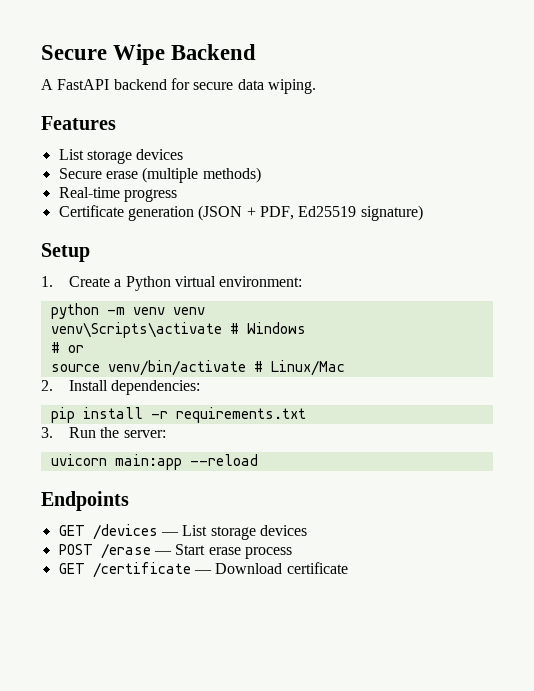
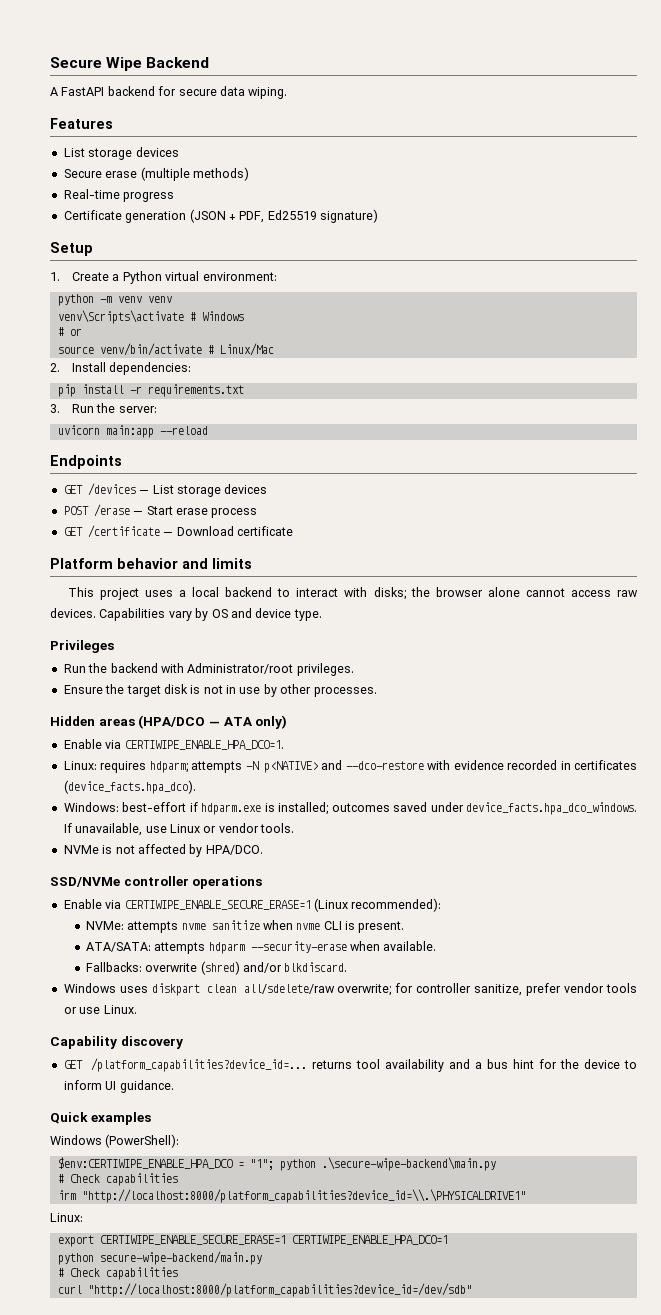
+ Platform behavior and limits
+ This project uses a local backend to interact with disks; the browser alone cannot access raw devices. Capabilities vary by OS and device type.
+ Privileges
+ Run the backend with Administrator/root privileges.
+ Ensure the target disk is not in use by other processes.
+ Hidden areas (HPA/DCO — ATA only)
+ Enable via CERTIWIPE_ENABLE_HPA_DCO=1.
+ Linux: requires hdparm; attempts -N p<NATIVE> and --dco-restore with evidence recorded in certificates (device_facts.hpa_dco).
+ Windows: best-effort if hdparm.exe is installed; outcomes saved under device_facts.hpa_dco_windows. If unavailable, use Linux or vendor tools.
+ NVMe is not affected by HPA/DCO.
+ SSD/NVMe controller operations
+ Enable via CERTIWIPE_ENABLE_SECURE_ERASE=1 (Linux recommended):
+ NVMe: attempts nvme sanitize when nvme CLI is present.
+ ATA/SATA: attempts hdparm --security-erase when available.
+ Fallbacks: overwrite (shred) and/or blkdiscard.
+ Windows uses diskpart clean all/sdelete/raw overwrite; for controller sanitize, prefer vendor tools or use Linux.
+ Capability discovery
+ GET /platform_capabilities?device_id=... returns tool availability and a bus hint for the device to inform UI guidance.
+ Quick examples
+ Windows (PowerShell):
+ $env:CERTIWIPE_ENABLE_HPA_DCO = "1"; python .\secure-wipe-backend\main.py
+ # Check capabilities
+ irm "http://localhost:8000/platform_capabilities?device_id=\\.\PHYSICALDRIVE1"
+ Linux:
+ export CERTIWIPE_ENABLE_SECURE_ERASE=1 CERTIWIPE_ENABLE_HPA_DCO=1
+ python secure-wipe-backend/main.py
+ # Check capabilities
+ curl "http://localhost:8000/platform_capabilities?device_id=/dev/sdb"

